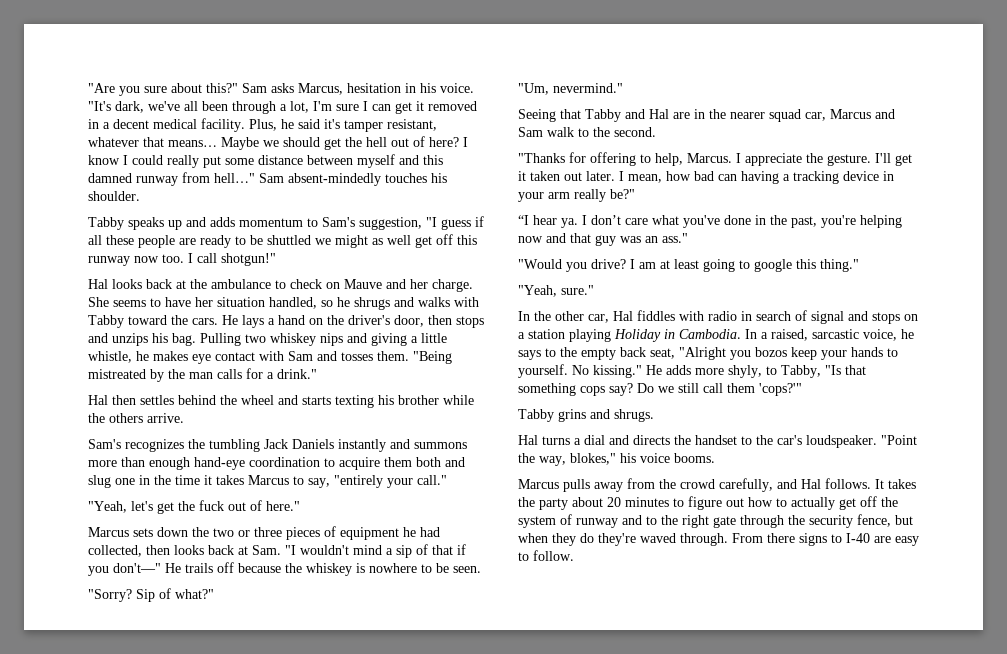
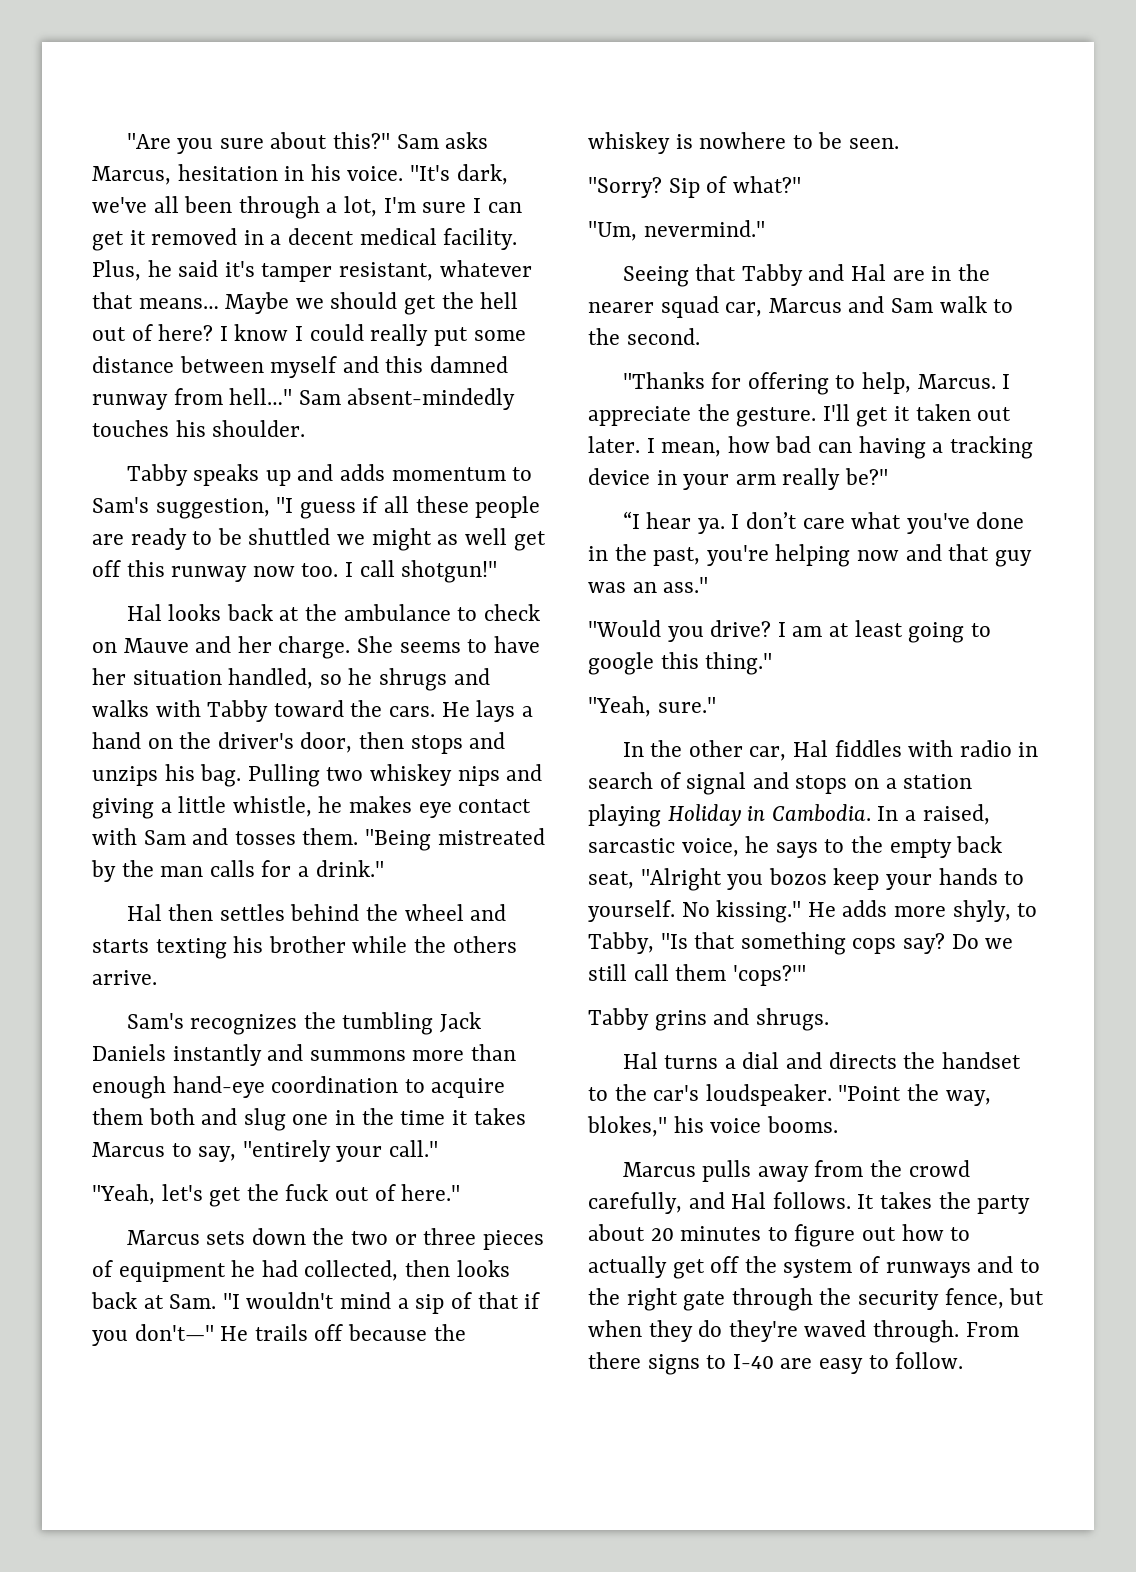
- It takes the party about 20 minutes to figure out how to actually get off the system of runway and to the right gate through the security fence, but when they do they're waved through.
+ It takes the party about 20 minutes to figure out how to actually get off the system of runways and to the right gate through the security fence, but when they do they're waved through.

